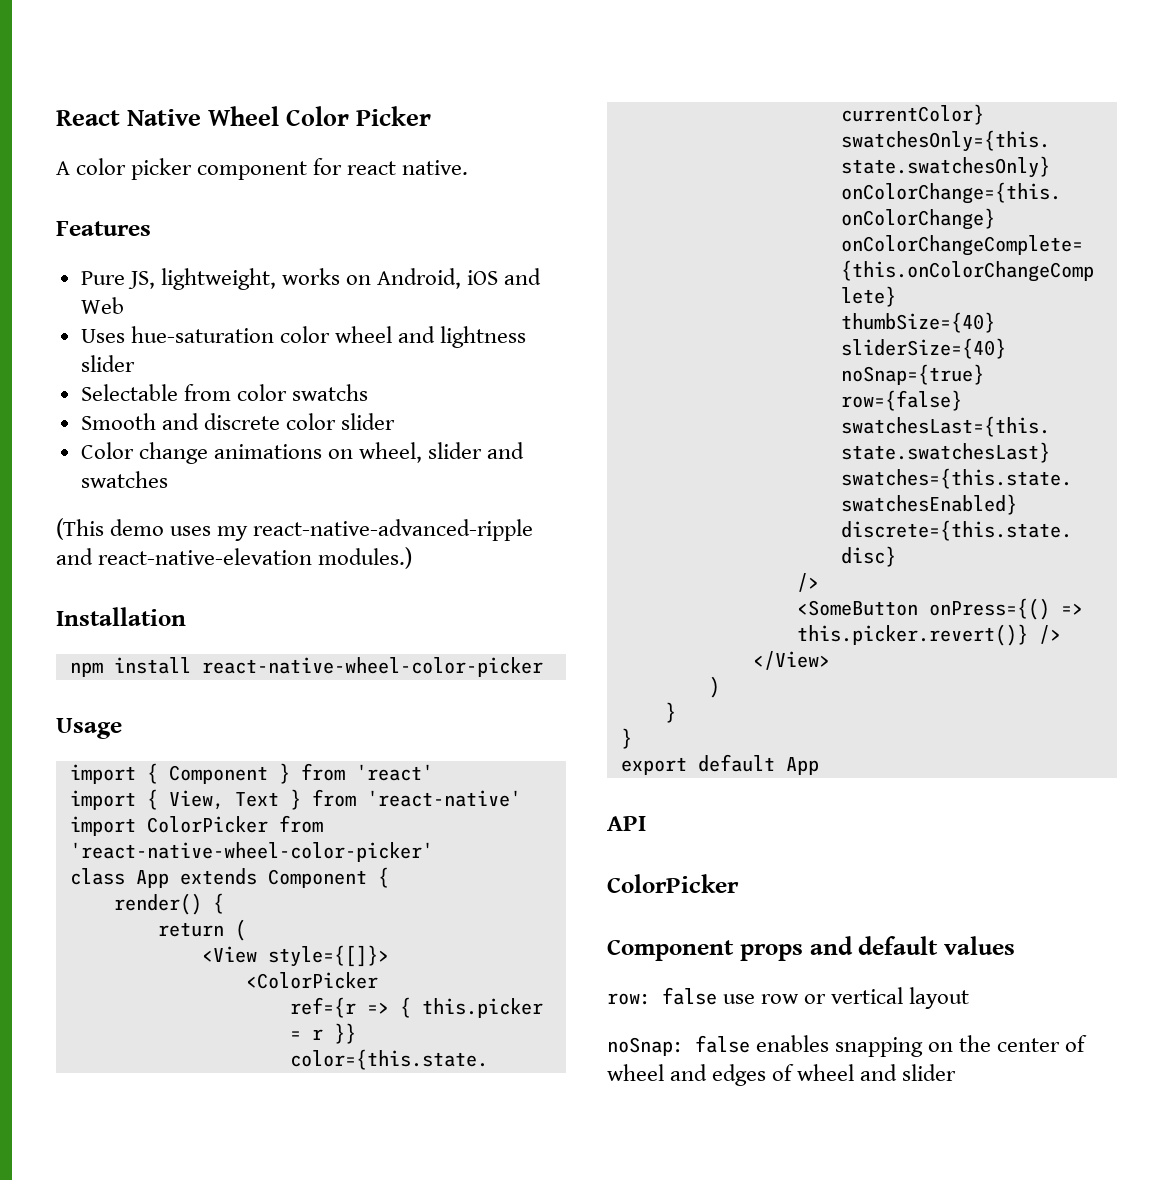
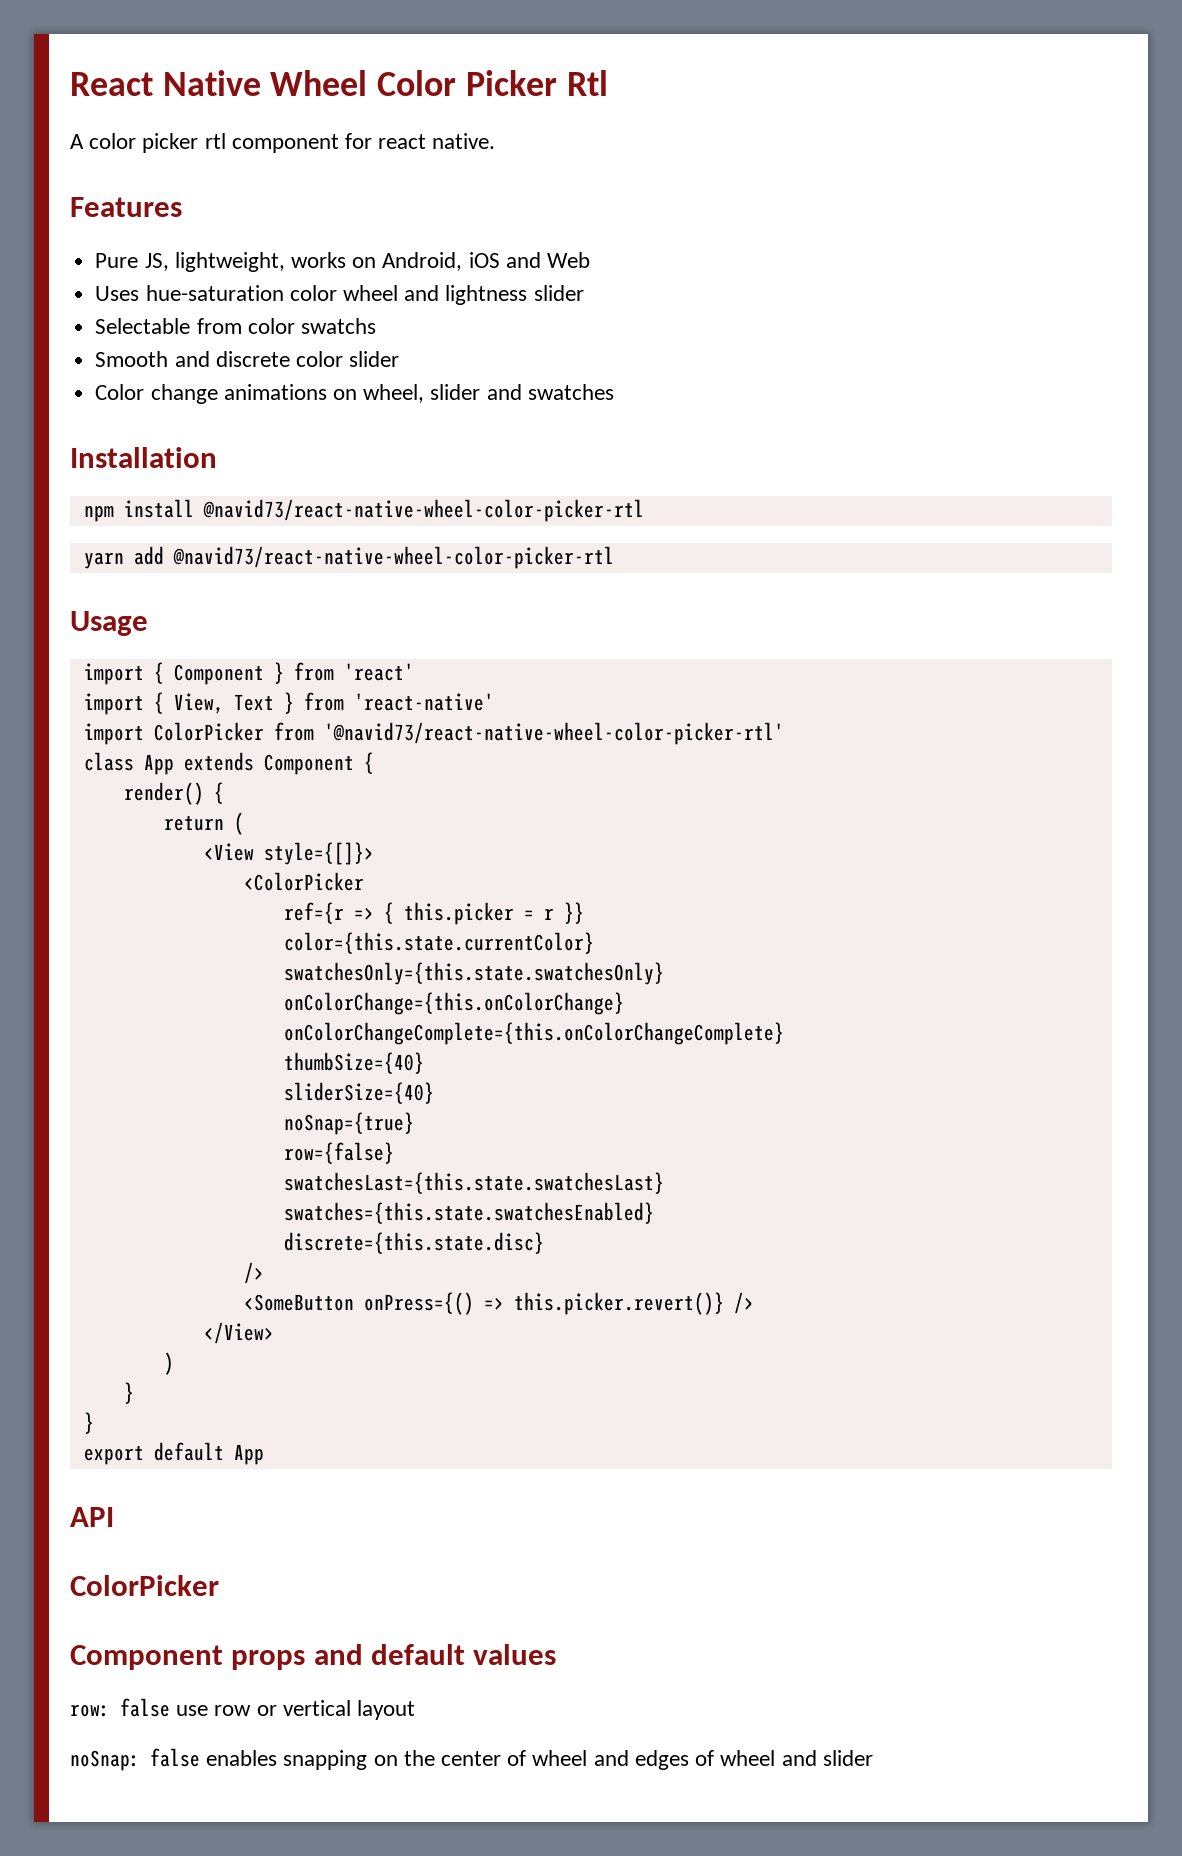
- React Native Wheel Color Picker
+ React Native Wheel Color Picker Rtl
- A color picker component for react native.
+ A color picker rtl component for react native.
- (This demo uses my react-native-advanced-ripple and react-native-elevation modules.)
- npm install react-native-wheel-color-picker
+ npm install @navid73/react-native-wheel-color-picker-rtl
+ yarn add @navid73/react-native-wheel-color-picker-rtl
- import ColorPicker from 'react-native-wheel-color-picker'
+ import ColorPicker from '@navid73/react-native-wheel-color-picker-rtl'

